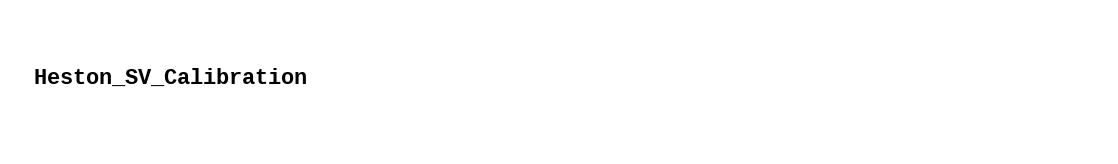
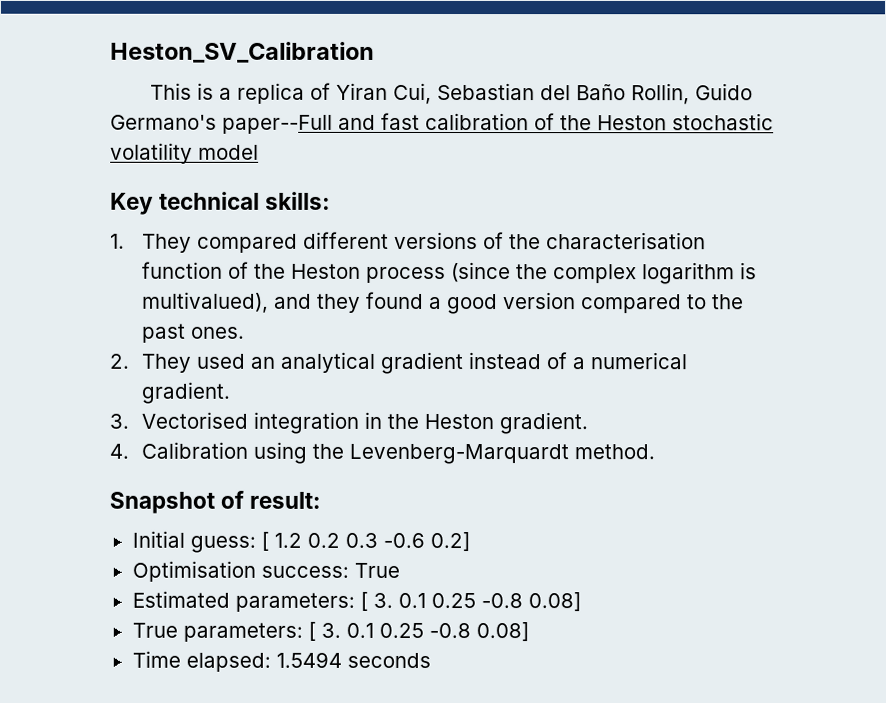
+ This is a replica of Yiran Cui, Sebastian del Baño Rollin, Guido Germano's paper--Full and fast calibration of the Heston stochastic volatility model
+ Key technical skills:
+ 1. They compared different versions of the characterisation function of the Heston process (since the complex logarithm is multivalued), and they found a good version compared to the past ones.
+ 2. They used an analytical gradient instead of a numerical gradient.
+ 3. Vectorised integration in the Heston gradient.
+ 4. Calibration using the Levenberg-Marquardt method.
+ Snapshot of result:
+ Initial guess: [ 1.2 0.2 0.3 -0.6 0.2]
+ Optimisation success: True
+ Estimated parameters: [ 3. 0.1 0.25 -0.8 0.08]
+ True parameters: [ 3. 0.1 0.25 -0.8 0.08]
+ Time elapsed: 1.5494 seconds

